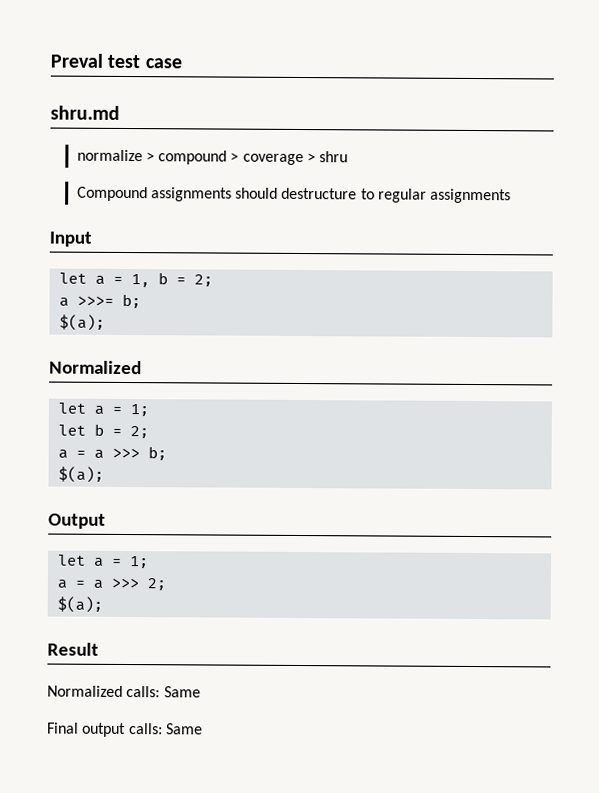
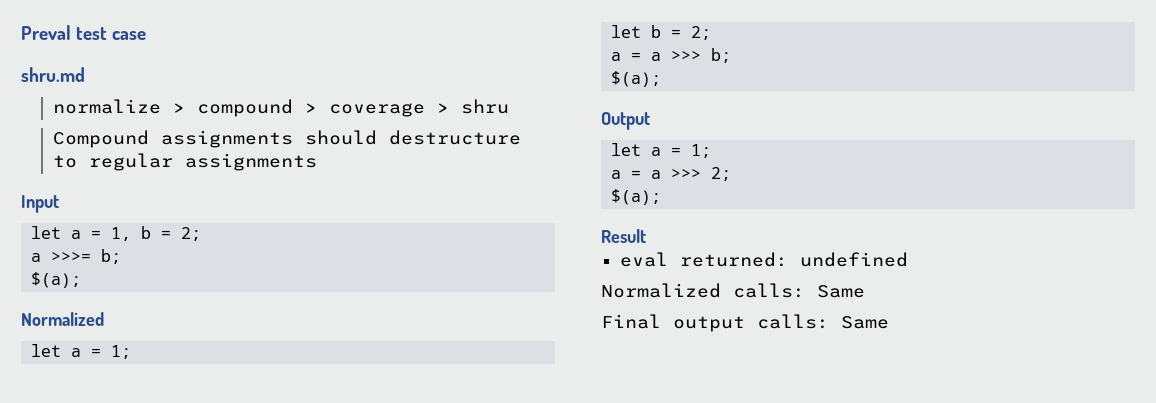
+ eval returned: undefined

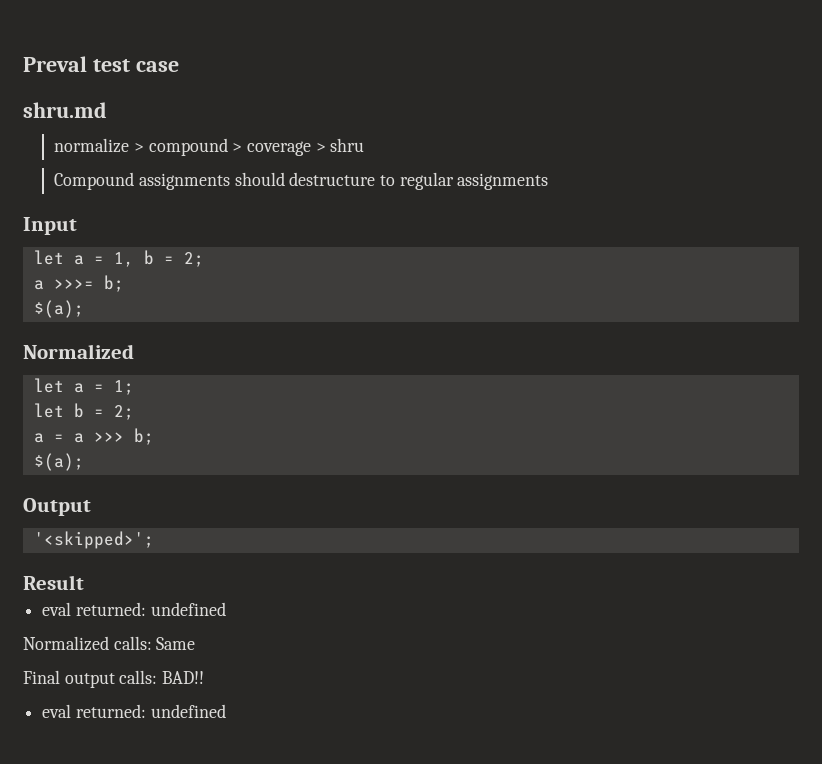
  Output
- let a = 1;
- a = a >>> 2;
- $(a);
+ '<skipped>';
- Final output calls: Same
+ Final output calls: BAD!!
+ eval returned: undefined

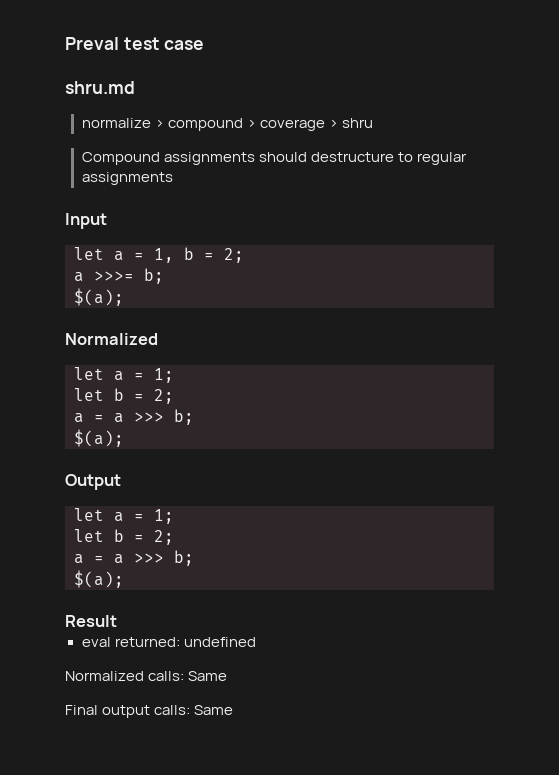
  Output
- '<skipped>';
+ let a = 1;
+ let b = 2;
+ a = a >>> b;
+ $(a);
- Final output calls: BAD!!
- eval returned: undefined
+ Final output calls: Same

